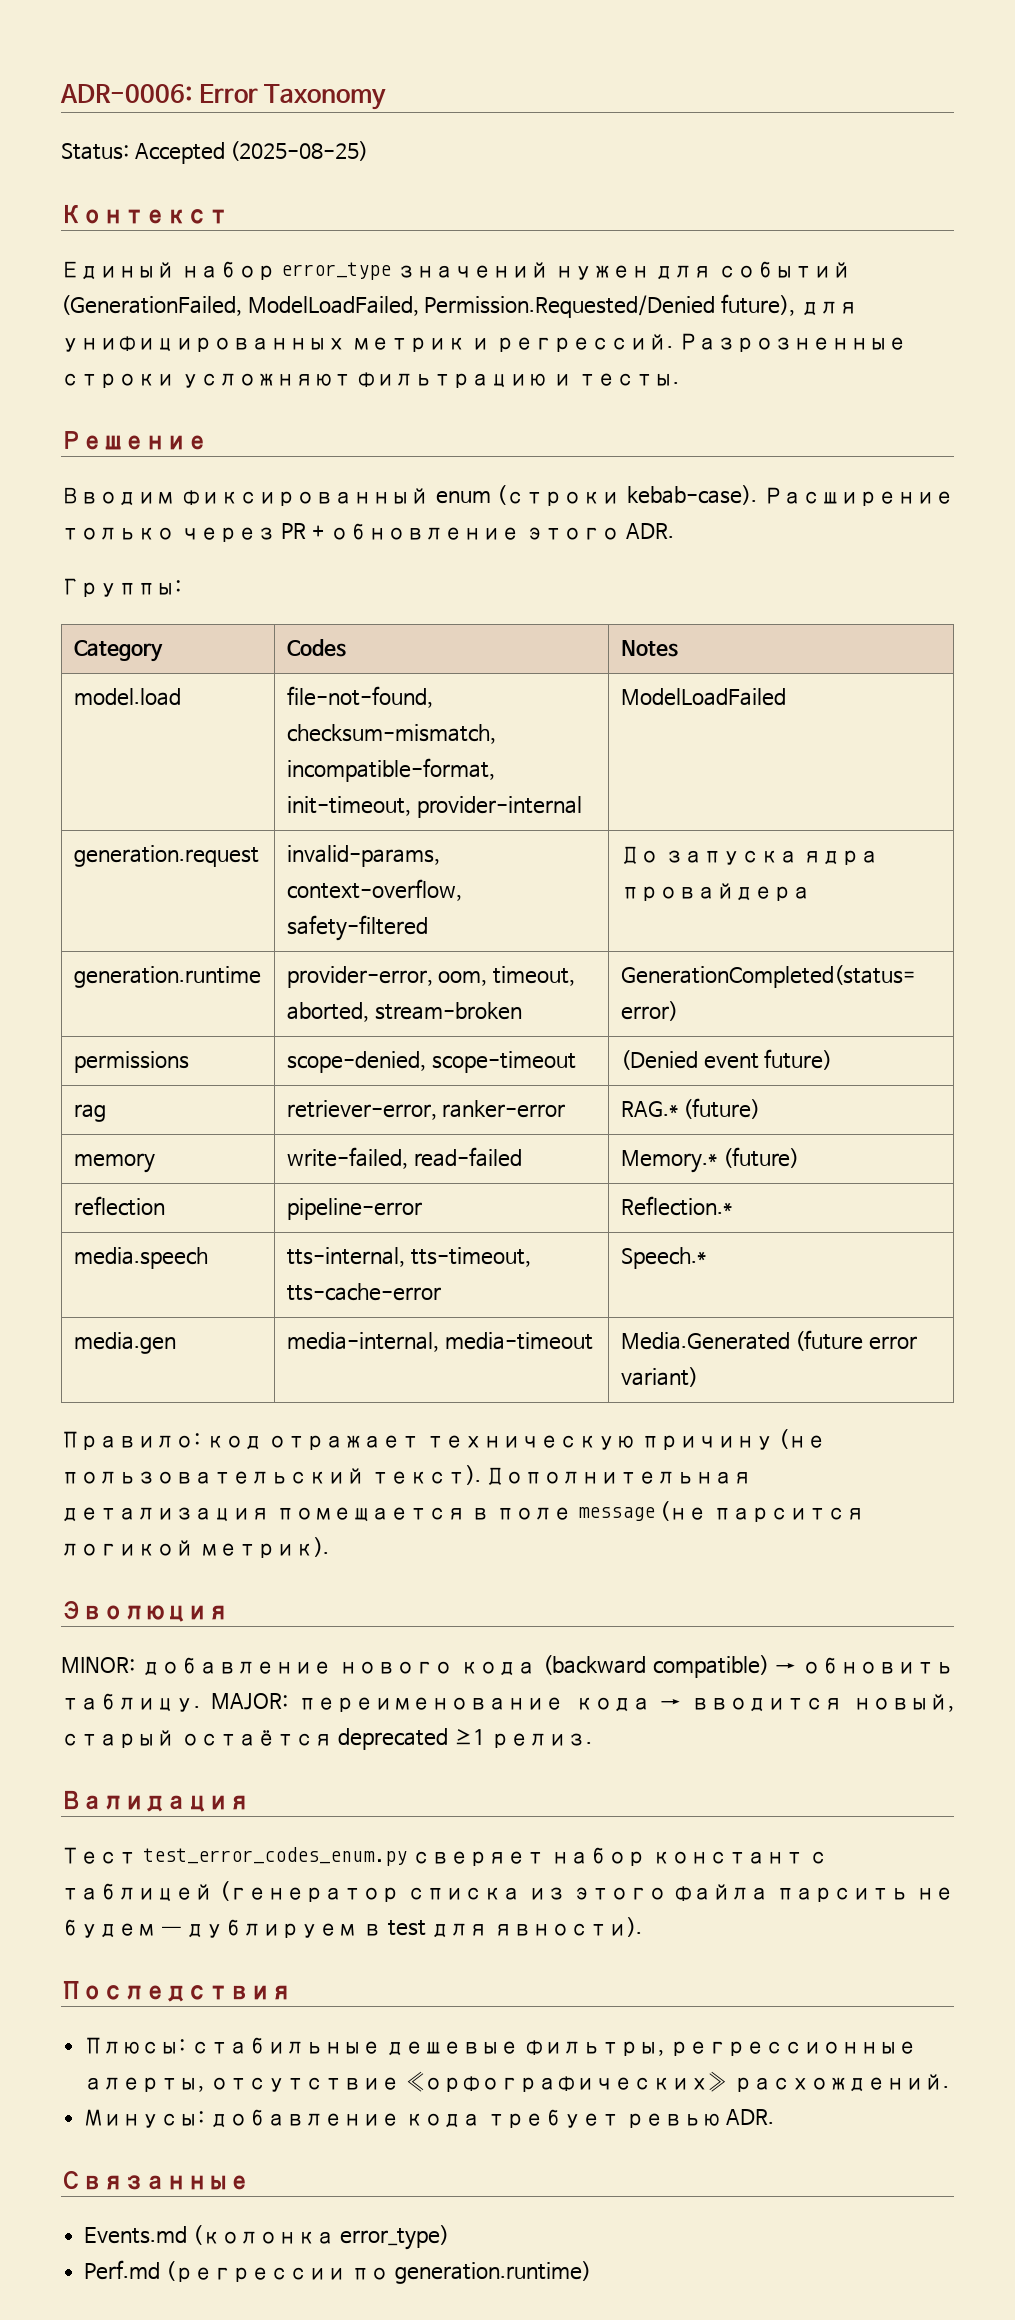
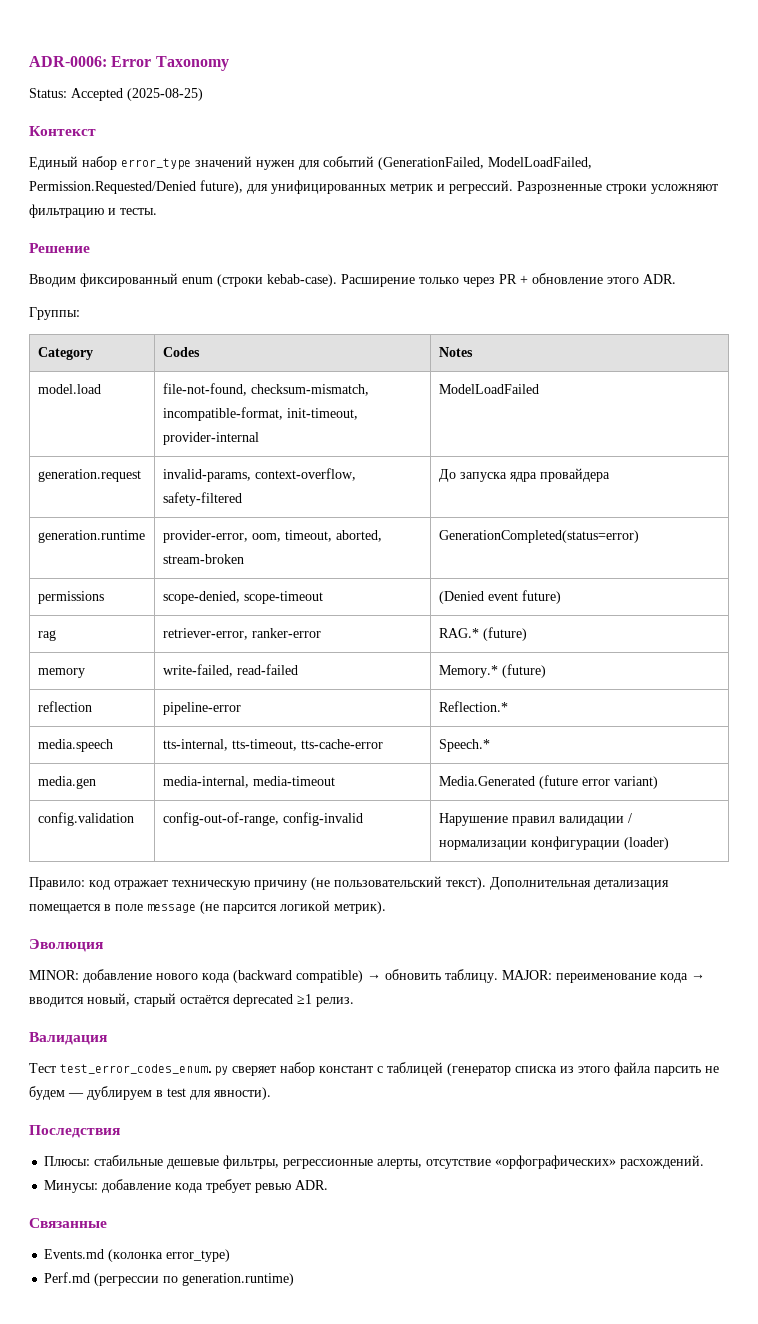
+ config.validation | config-out-of-range, config-invalid | Нарушение правил валидации / нормализации конфигурации (loader)

